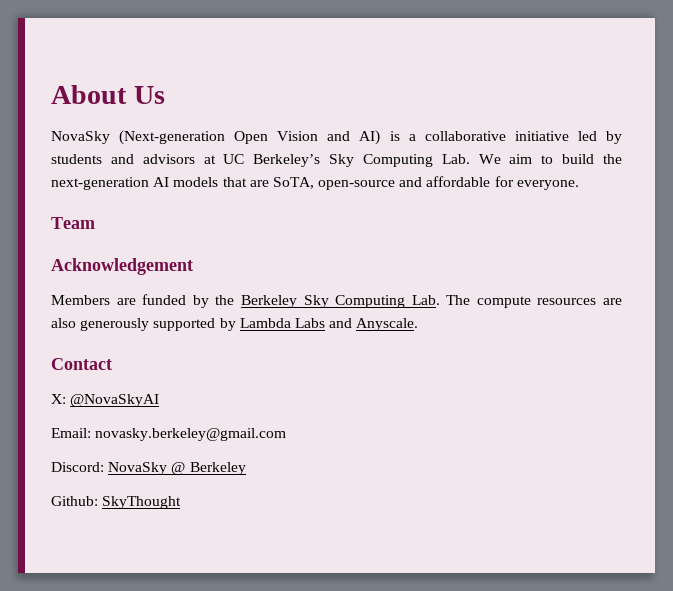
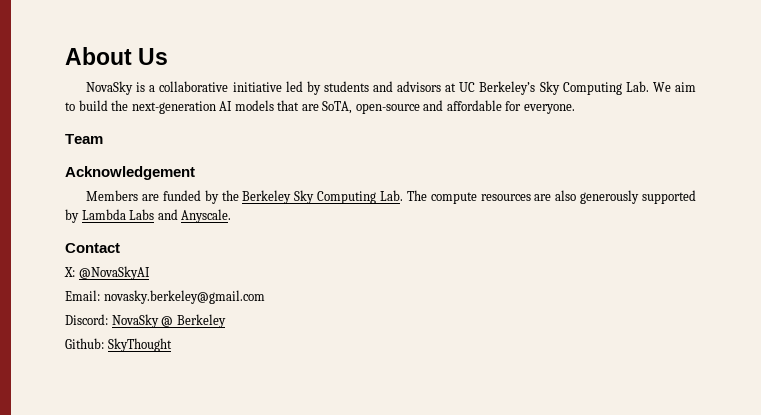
- NovaSky (Next-generation Open Vision and AI) is a collaborative initiative led by students and advisors at UC Berkeley’s Sky Computing Lab. We aim to build the next-generation AI models that are SoTA, open-source and affordable for everyone.
+ NovaSky is a collaborative initiative led by students and advisors at UC Berkeley’s Sky Computing Lab. We aim to build the next-generation AI models that are SoTA, open-source and affordable for everyone.

